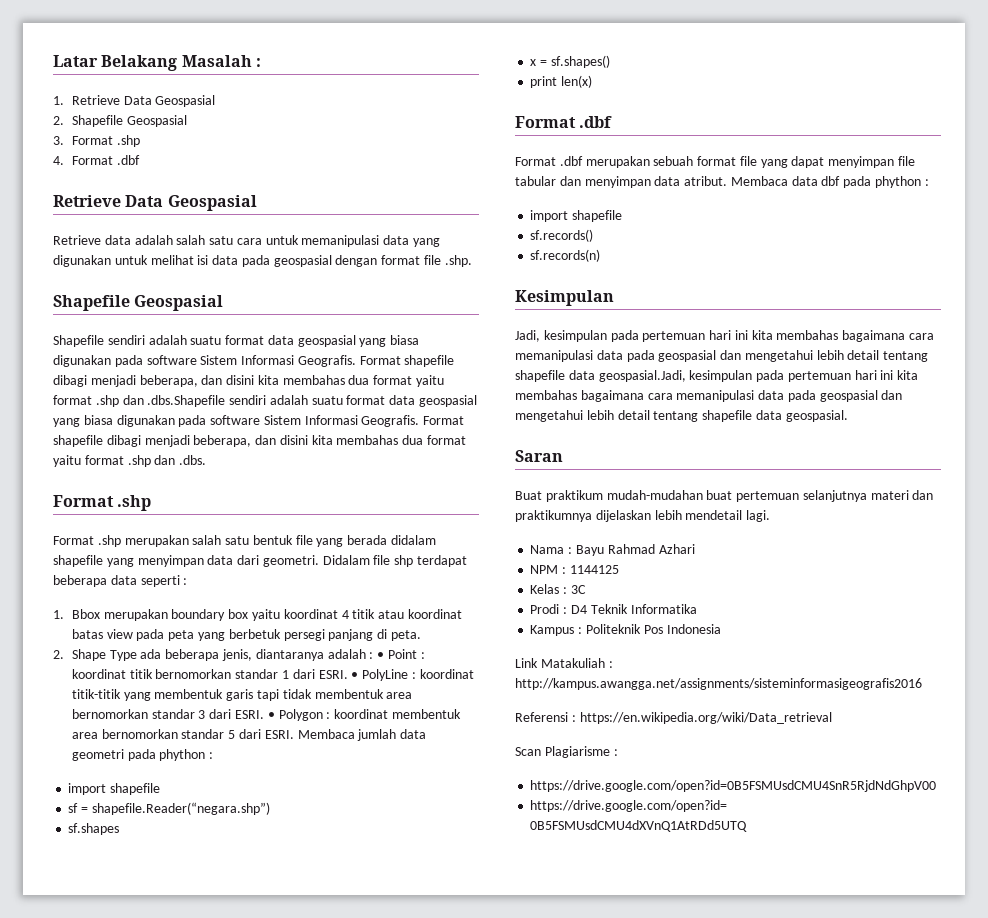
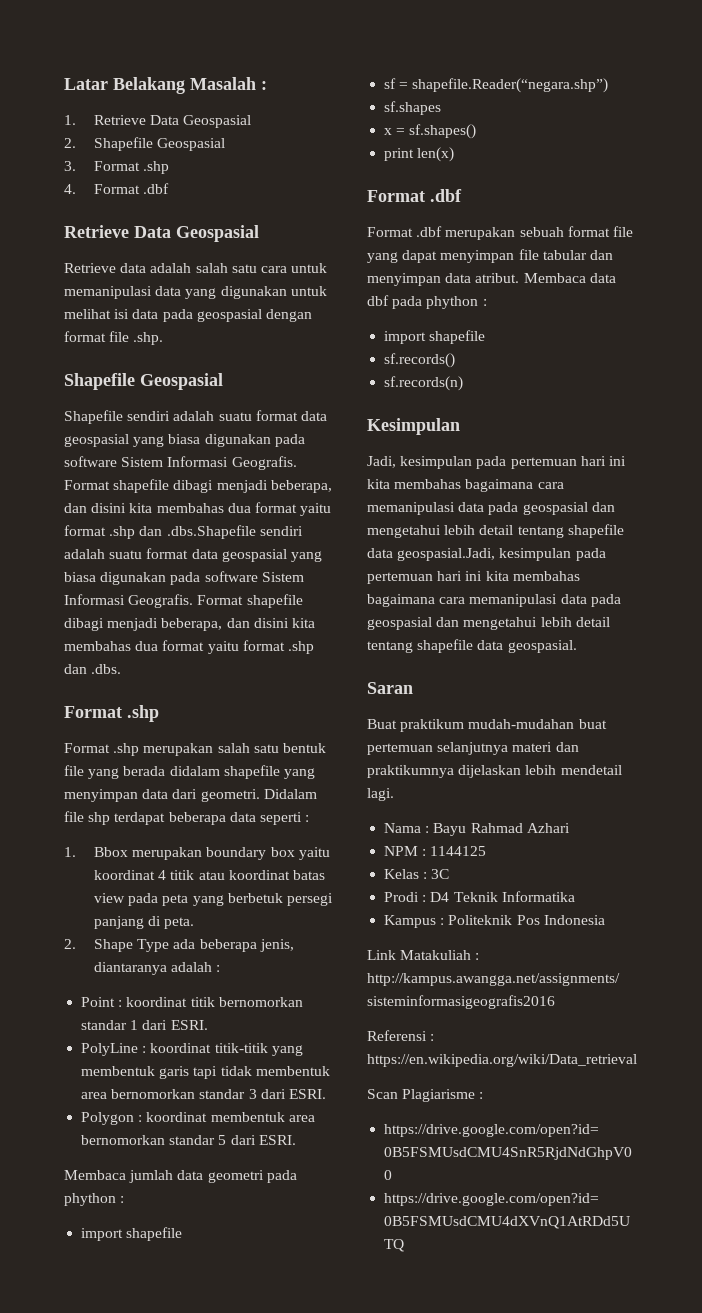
- 2. Shape Type ada beberapa jenis, diantaranya adalah : • Point : koordinat titik bernomorkan standar 1 dari ESRI. • PolyLine : koordinat titik-titik yang membentuk garis tapi tidak membentuk area bernomorkan standar 3 dari ESRI. • Polygon : koordinat membentuk area bernomorkan standar 5 dari ESRI. Membaca jumlah data geometri pada phython :
+ 2. Shape Type ada beberapa jenis, diantaranya adalah :
+ Point : koordinat titik bernomorkan standar 1 dari ESRI.
+ PolyLine : koordinat titik-titik yang membentuk garis tapi tidak membentuk area bernomorkan standar 3 dari ESRI.
+ Polygon : koordinat membentuk area bernomorkan standar 5 dari ESRI.
+ Membaca jumlah data geometri pada phython :

